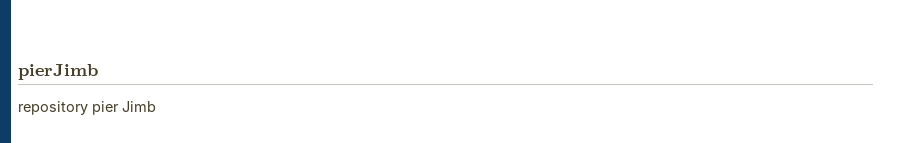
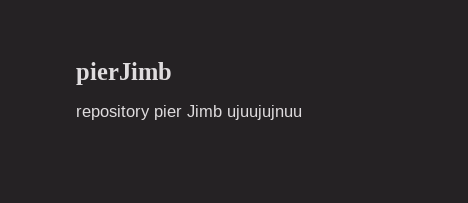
- repository pier Jimb
+ repository pier Jimb ujuujujnuu

